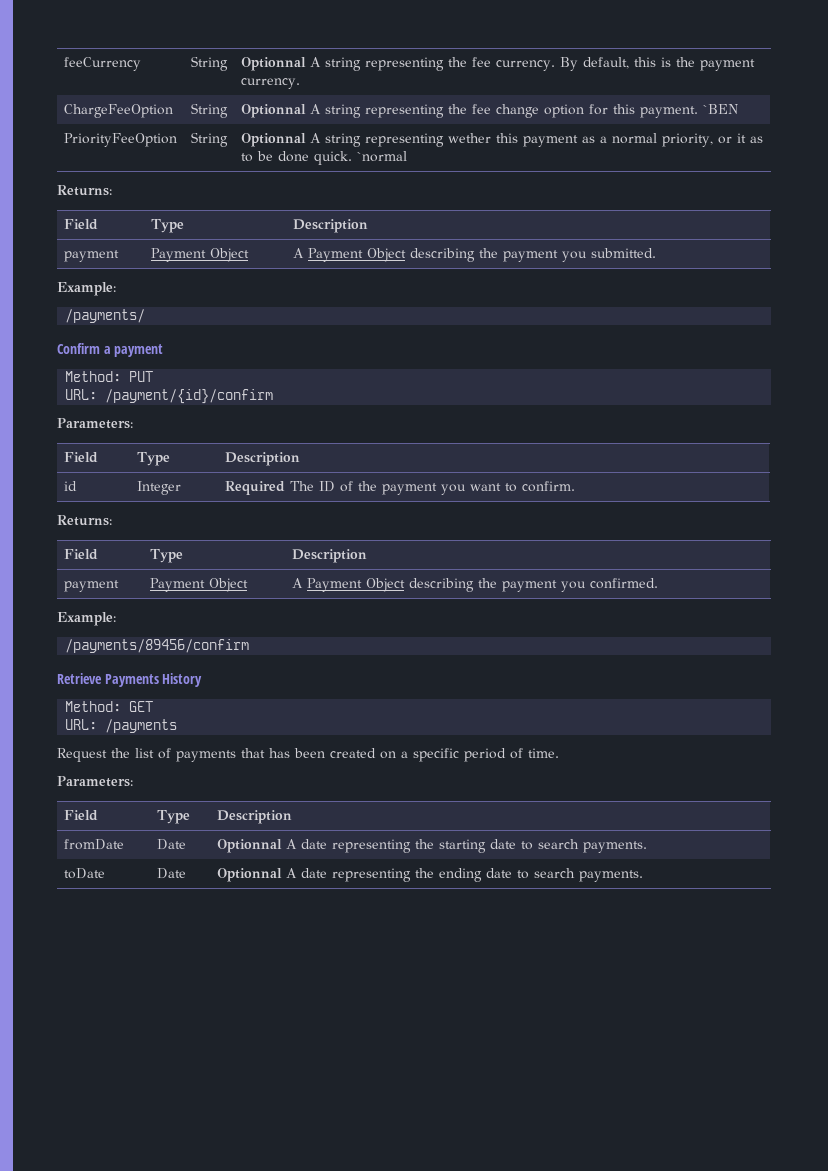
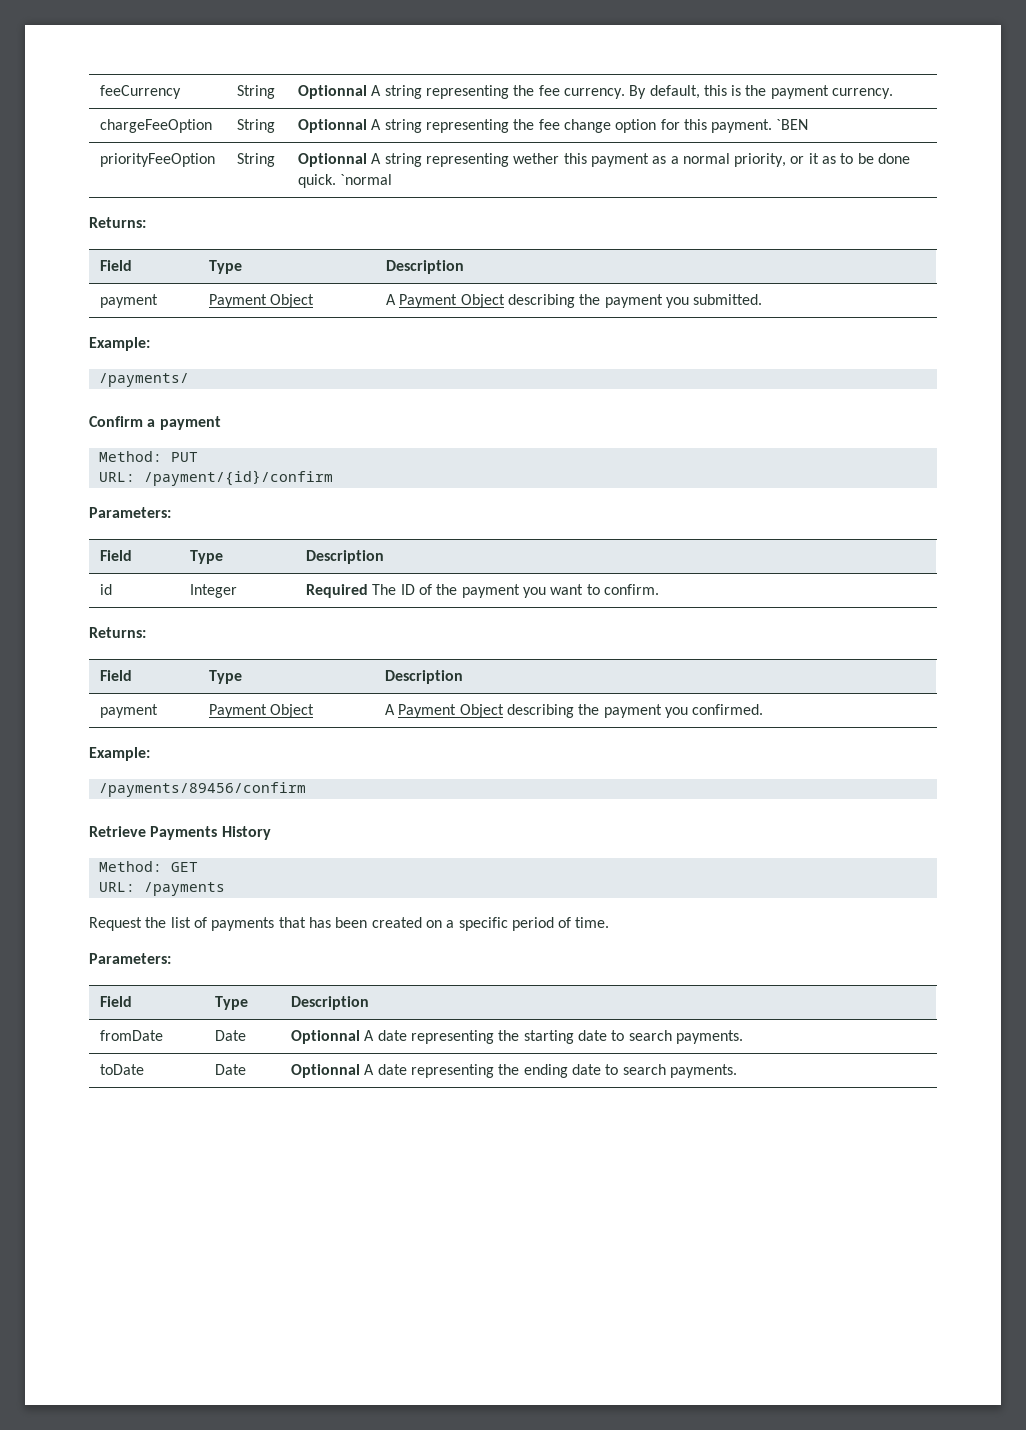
- ChargeFeeOption | String | Optionnal A string representing the fee change option for this payment. `BEN
+ chargeFeeOption | String | Optionnal A string representing the fee change option for this payment. `BEN
- PriorityFeeOption | String | Optionnal A string representing wether this payment as a normal priority, or it as to be done quick. `normal
+ priorityFeeOption | String | Optionnal A string representing wether this payment as a normal priority, or it as to be done quick. `normal

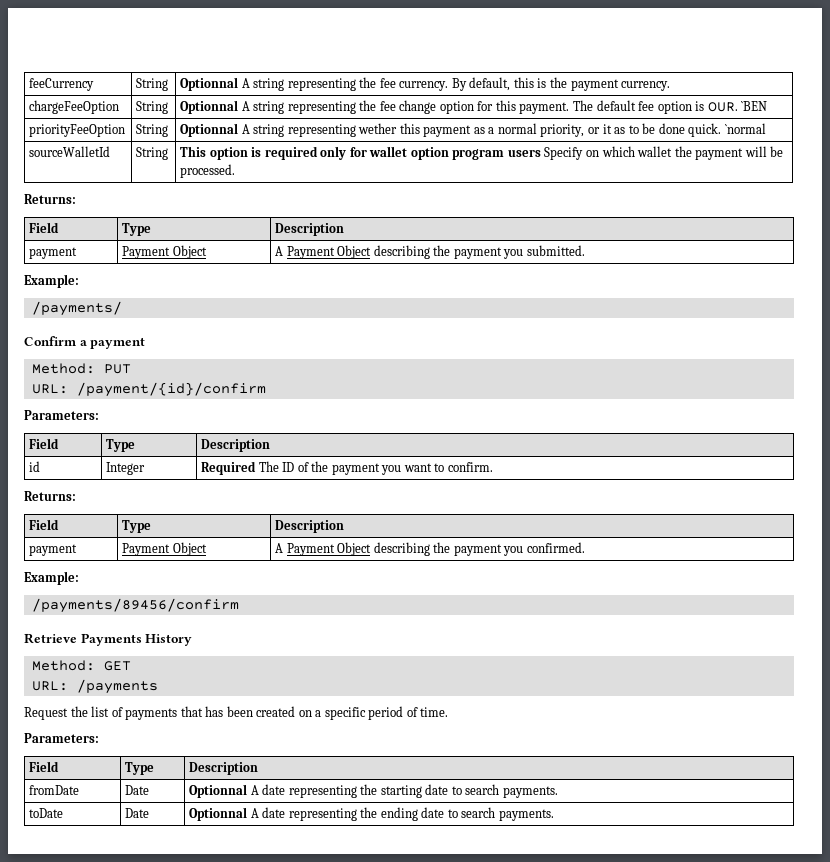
- chargeFeeOption | String | Optionnal A string representing the fee change option for this payment. `BEN
+ chargeFeeOption | String | Optionnal A string representing the fee change option for this payment. The default fee option is OUR. `BEN
+ sourceWalletId | String | This option is required only for wallet option program users Specify on which wallet the payment will be processed.

